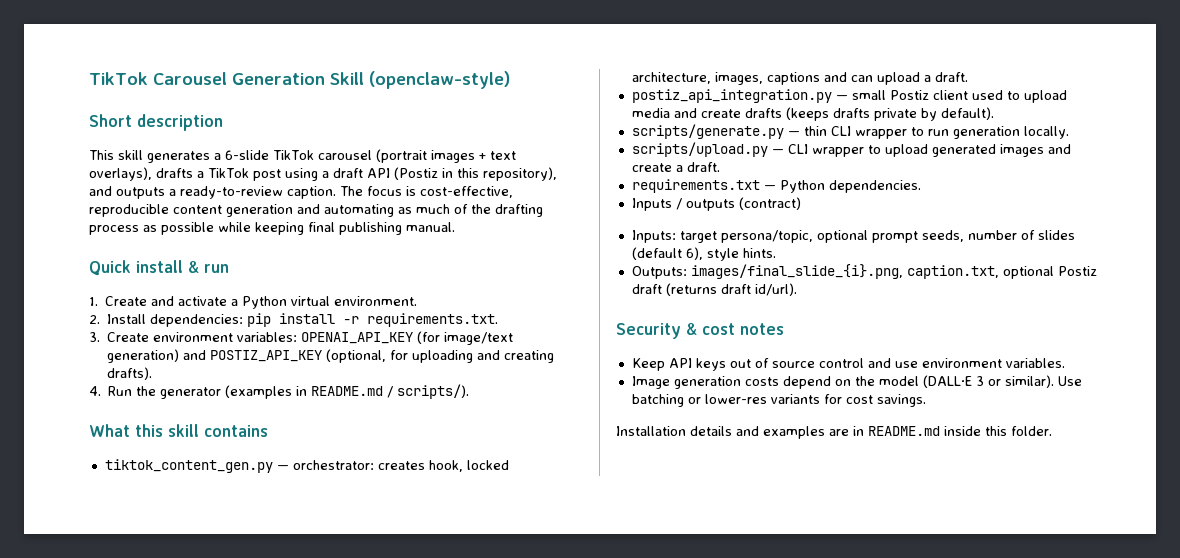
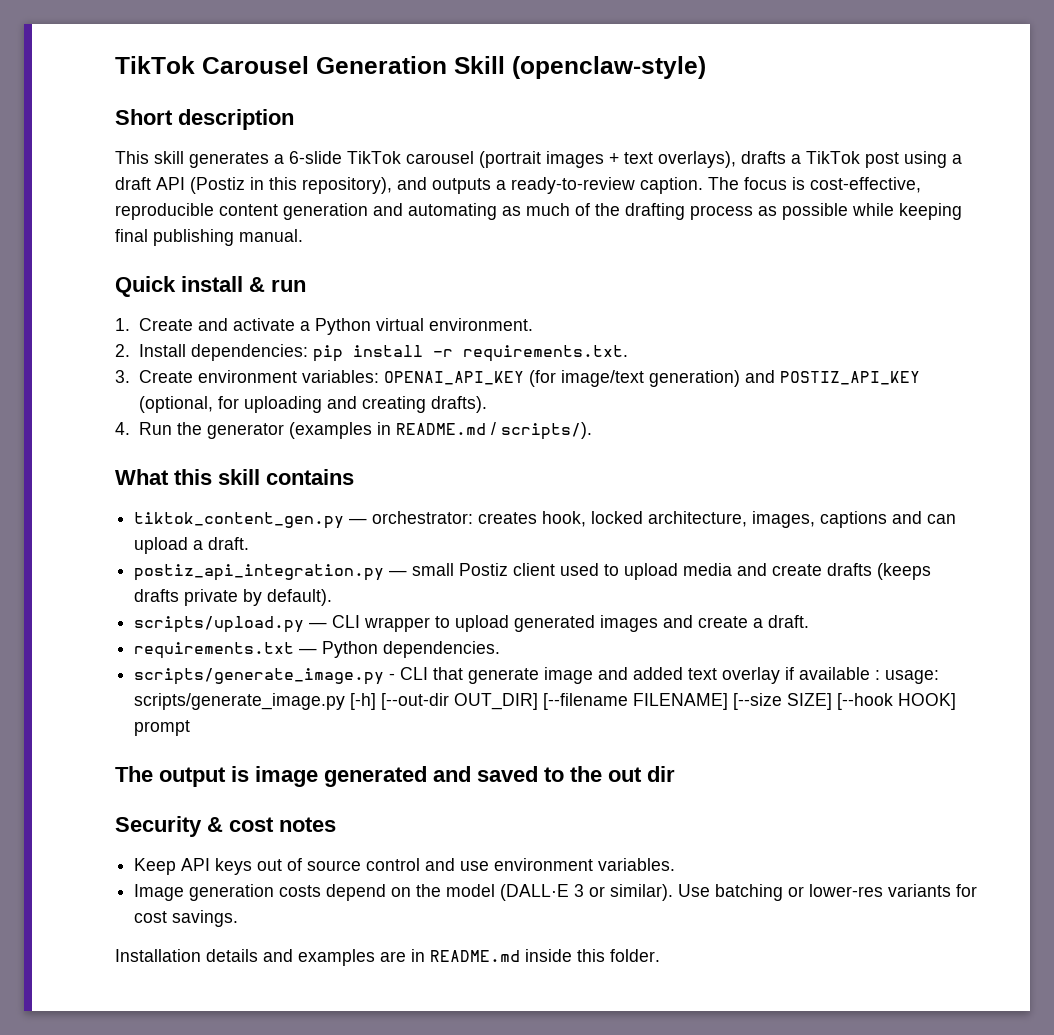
- scripts/generate.py — thin CLI wrapper to run generation locally.
- Inputs / outputs (contract)
- Inputs: target persona/topic, optional prompt seeds, number of slides (default 6), style hints.
- Outputs: images/final_slide_{i}.png, caption.txt, optional Postiz draft (returns draft id/url).
+ scripts/generate_image.py - CLI that generate image and added text overlay if available : usage: scripts/generate_image.py [-h] [--out-dir OUT_DIR] [--filename FILENAME] [--size SIZE] [--hook HOOK] prompt
+ The output is image generated and saved to the out dir

